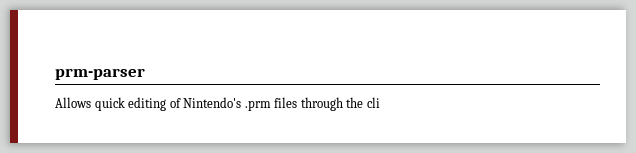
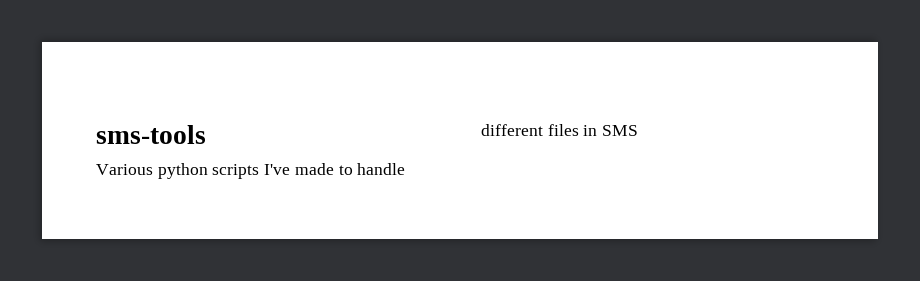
- prm-parser
- Allows quick editing of Nintendo's .prm files through the cli
+ sms-tools
+ Various python scripts I've made to handle different files in SMS

